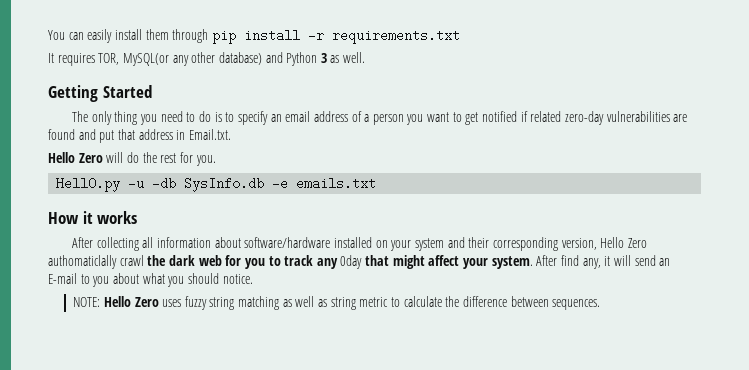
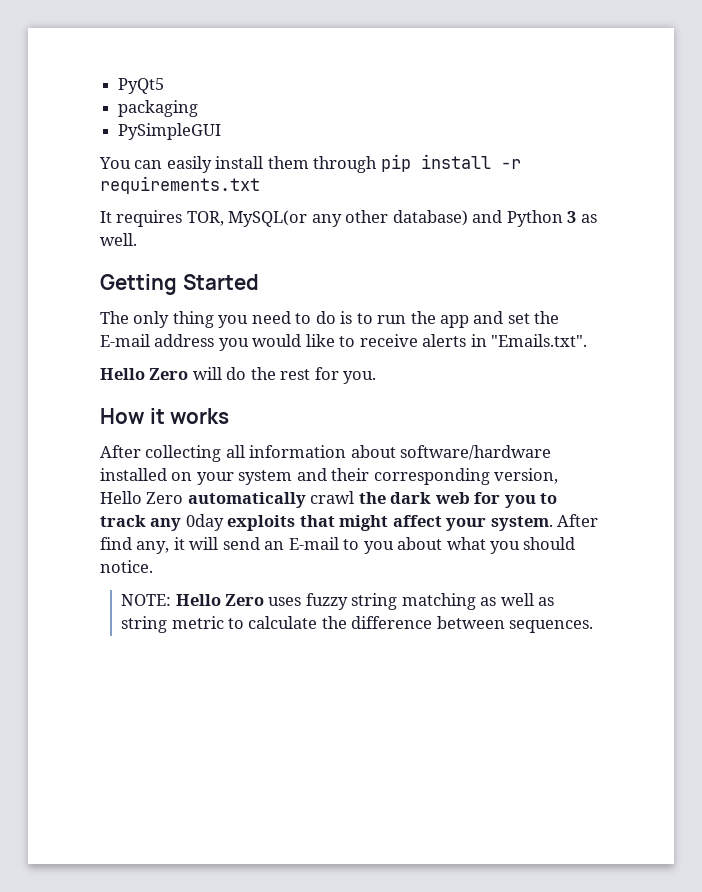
+ PyQt5
+ packaging
+ PySimpleGUI
- The only thing you need to do is to specify an email address of a person you want to get notified if related zero-day vulnerabilities are found and put that address in Email.txt.
+ The only thing you need to do is to run the app and set the E-mail address you would like to receive alerts in "Emails.txt".
- Hell0.py -u -db SysInfo.db -e emails.txt
- After collecting all information about software/hardware installed on your system and their corresponding version, Hello Zero authomaticlally crawl the dark web for you to track any 0day that might affect your system.
+ After collecting all information about software/hardware installed on your system and their corresponding version, Hello Zero automatically crawl the dark web for you to track any 0day exploits that might affect your system.

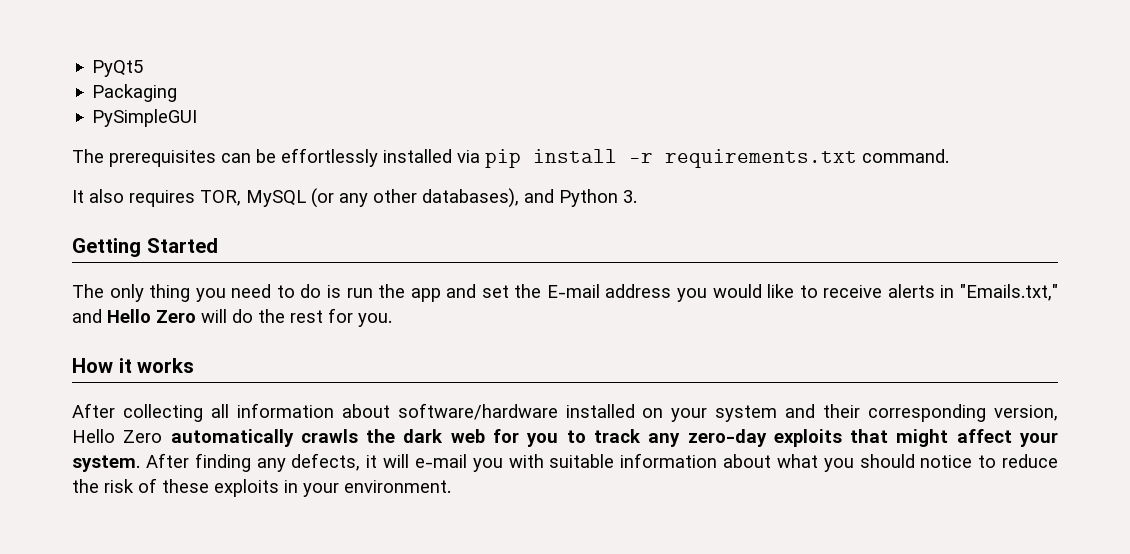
- packaging
+ Packaging
- You can easily install them through pip install -r requirements.txt
+ The prerequisites can be effortlessly installed via pip install -r requirements.txt command.
- It requires TOR, MySQL(or any other database) and Python 3 as well.
+ It also requires TOR, MySQL (or any other databases), and Python 3.
- The only thing you need to do is to run the app and set the E-mail address you would like to receive alerts in "Emails.txt".
- Hello Zero will do the rest for you.
+ The only thing you need to do is run the app and set the E-mail address you would like to receive alerts in "Emails.txt," and Hello Zero will do the rest for you.
- After collecting all information about software/hardware installed on your system and their corresponding version, Hello Zero automatically crawl the dark web for you to track any 0day exploits that might affect your system.
+ After collecting all information about software/hardware installed on your system and their corresponding version, Hello Zero automatically crawls the dark web for you to track any zero-day exploits that might affect your system.
- After find any, it will send an E-mail to you about what you should notice.
- NOTE: Hello Zero uses fuzzy string matching as well as string metric to calculate the difference between sequences.
+ After finding any defects, it will e-mail you with suitable information about what you should notice to reduce the risk of these exploits in your environment.

